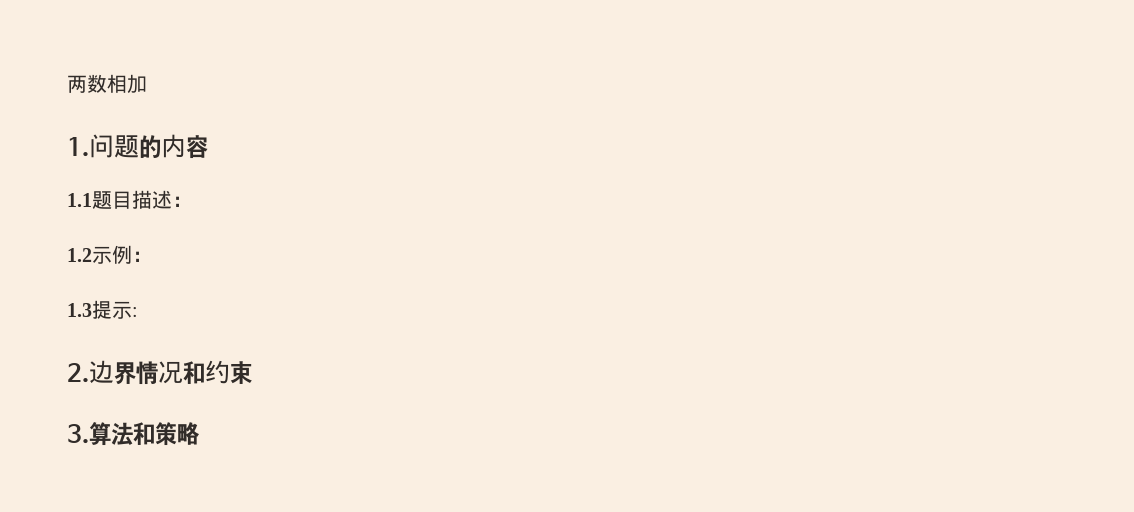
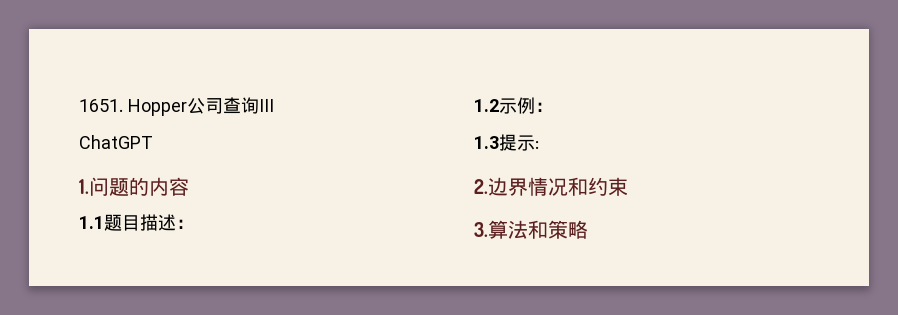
- 两数相加
+ 1651. Hopper公司查询III
+ ChatGPT

